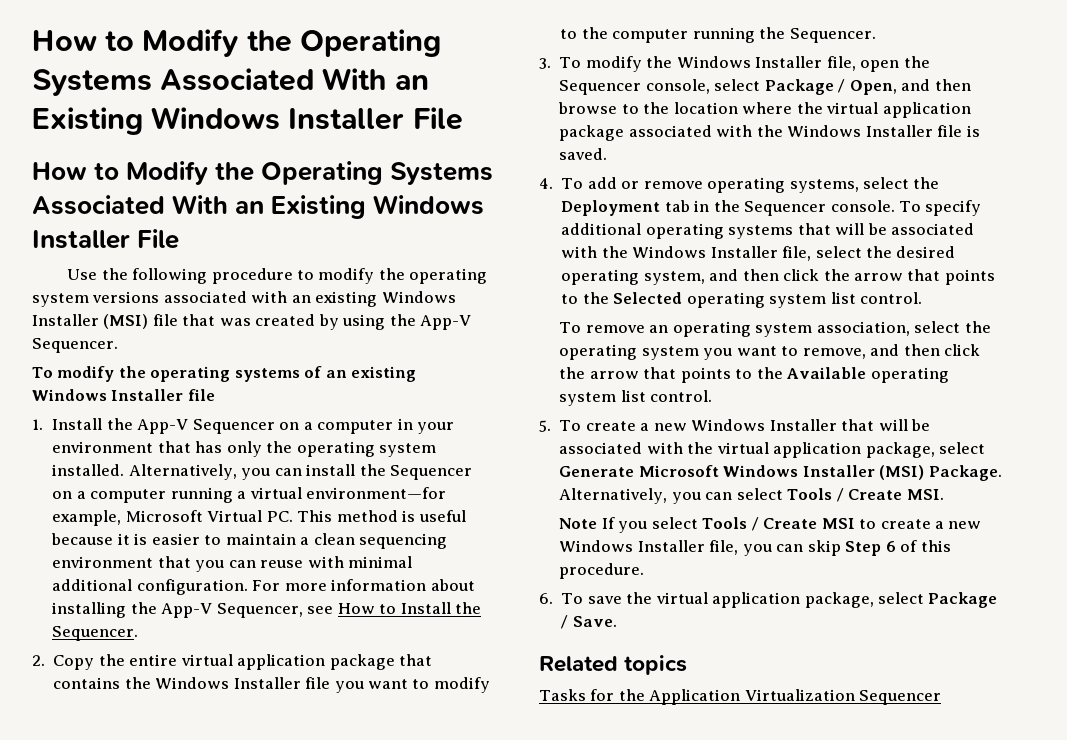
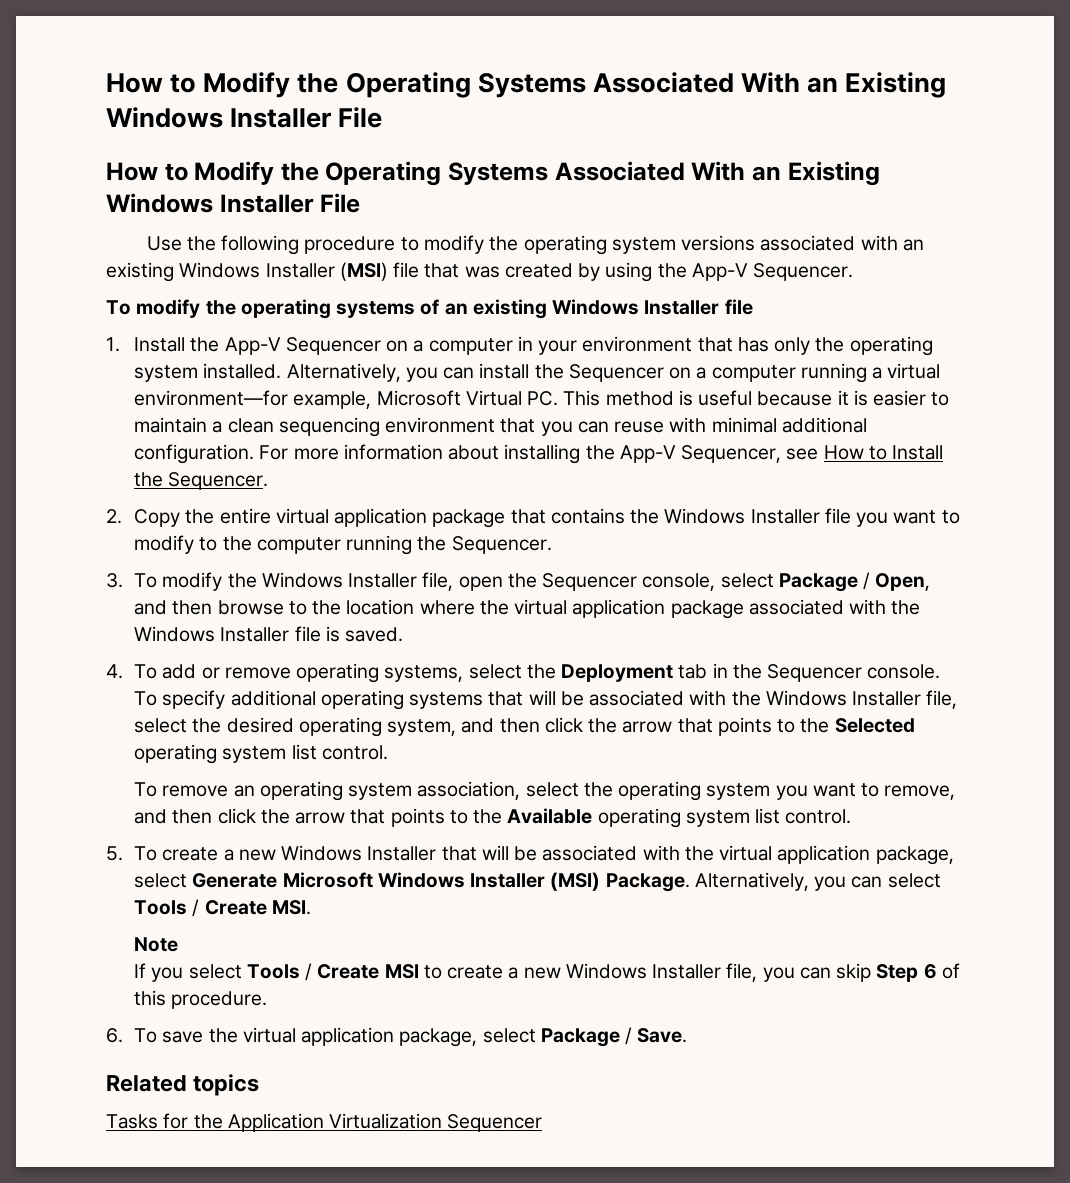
- Note If you select Tools / Create MSI to create a new Windows Installer file, you can skip Step 6 of this procedure.
+ Note
+ If you select Tools / Create MSI to create a new Windows Installer file, you can skip Step 6 of this procedure.

